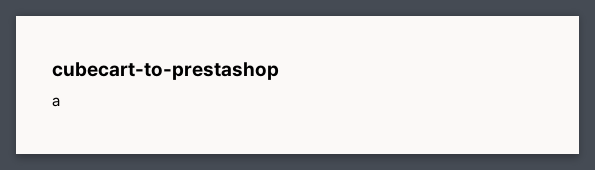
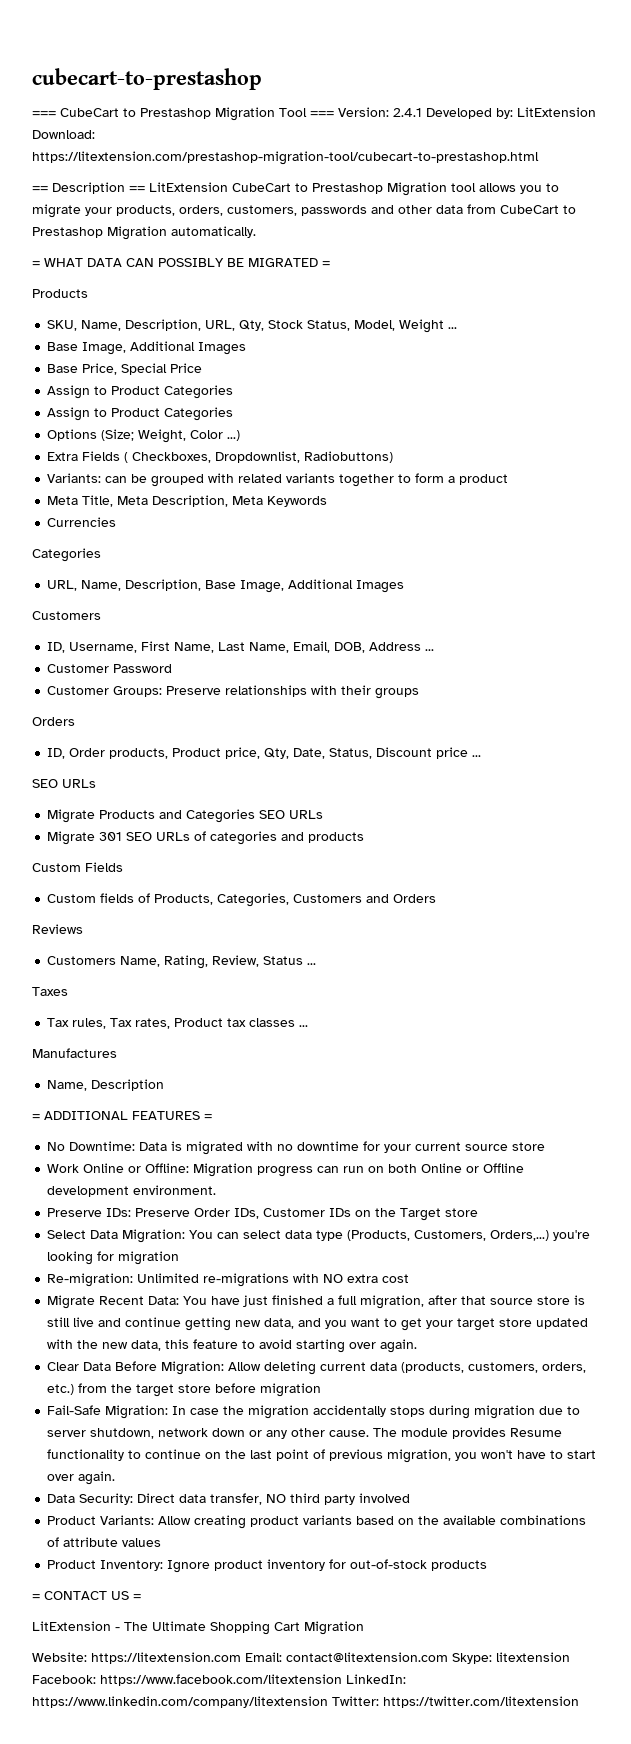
- a
+ === CubeCart to Prestashop Migration Tool === Version: 2.4.1 Developed by: LitExtension Download: https://litextension.com/prestashop-migration-tool/cubecart-to-prestashop.html
+ == Description == LitExtension CubeCart to Prestashop Migration tool allows you to migrate your products, orders, customers, passwords and other data from CubeCart to Prestashop Migration automatically.
+ = WHAT DATA CAN POSSIBLY BE MIGRATED =
+ Products
+ SKU, Name, Description, URL, Qty, Stock Status, Model, Weight ...
+ Base Image, Additional Images
+ Base Price, Special Price
+ Assign to Product Categories
+ Assign to Product Categories
+ Options (Size; Weight, Color ...)
+ Extra Fields ( Checkboxes, Dropdownlist, Radiobuttons)
+ Variants: can be grouped with related variants together to form a product
+ Meta Title, Meta Description, Meta Keywords
+ Currencies
+ Categories
+ URL, Name, Description, Base Image, Additional Images
+ Customers
+ ID, Username, First Name, Last Name, Email, DOB, Address ...
+ Customer Password
+ Customer Groups: Preserve relationships with their groups
+ Orders
+ ID, Order products, Product price, Qty, Date, Status, Discount price ...
+ SEO URLs
+ Migrate Products and Categories SEO URLs
+ Migrate 301 SEO URLs of categories and products
+ Custom Fields
+ Custom fields of Products, Categories, Customers and Orders
+ Reviews
+ Customers Name, Rating, Review, Status ...
+ Taxes
+ Tax rules, Tax rates, Product tax classes ...
+ Manufactures
+ Name, Description
+ = ADDITIONAL FEATURES =
+ No Downtime: Data is migrated with no downtime for your current source store
+ Work Online or Offline: Migration progress can run on both Online or Offline development environment.
+ Preserve IDs: Preserve Order IDs, Customer IDs on the Target store
+ Select Data Migration: You can select data type (Products, Customers, Orders,...) you're looking for migration
+ Re-migration: Unlimited re-migrations with NO extra cost
+ Migrate Recent Data: You have just finished a full migration, after that source store is still live and continue getting new data, and you want to get your target store updated with the new data, this feature to avoid starting over again.
+ Clear Data Before Migration: Allow deleting current data (products, customers, orders, etc.) from the target store before migration
+ Fail-Safe Migration: In case the migration accidentally stops during migration due to server shutdown, network down or any other cause. The module provides Resume functionality to continue on the last point of previous migration, you won't have to start over again.
+ Data Security: Direct data transfer, NO third party involved
+ Product Variants: Allow creating product variants based on the available combinations of attribute values
+ Product Inventory: Ignore product inventory for out-of-stock products
+ = CONTACT US =
+ LitExtension - The Ultimate Shopping Cart Migration
+ Website: https://litextension.com Email: contact@litextension.com Skype: litextension Facebook: https://www.facebook.com/litextension LinkedIn: https://www.linkedin.com/company/litextension Twitter: https://twitter.com/litextension

